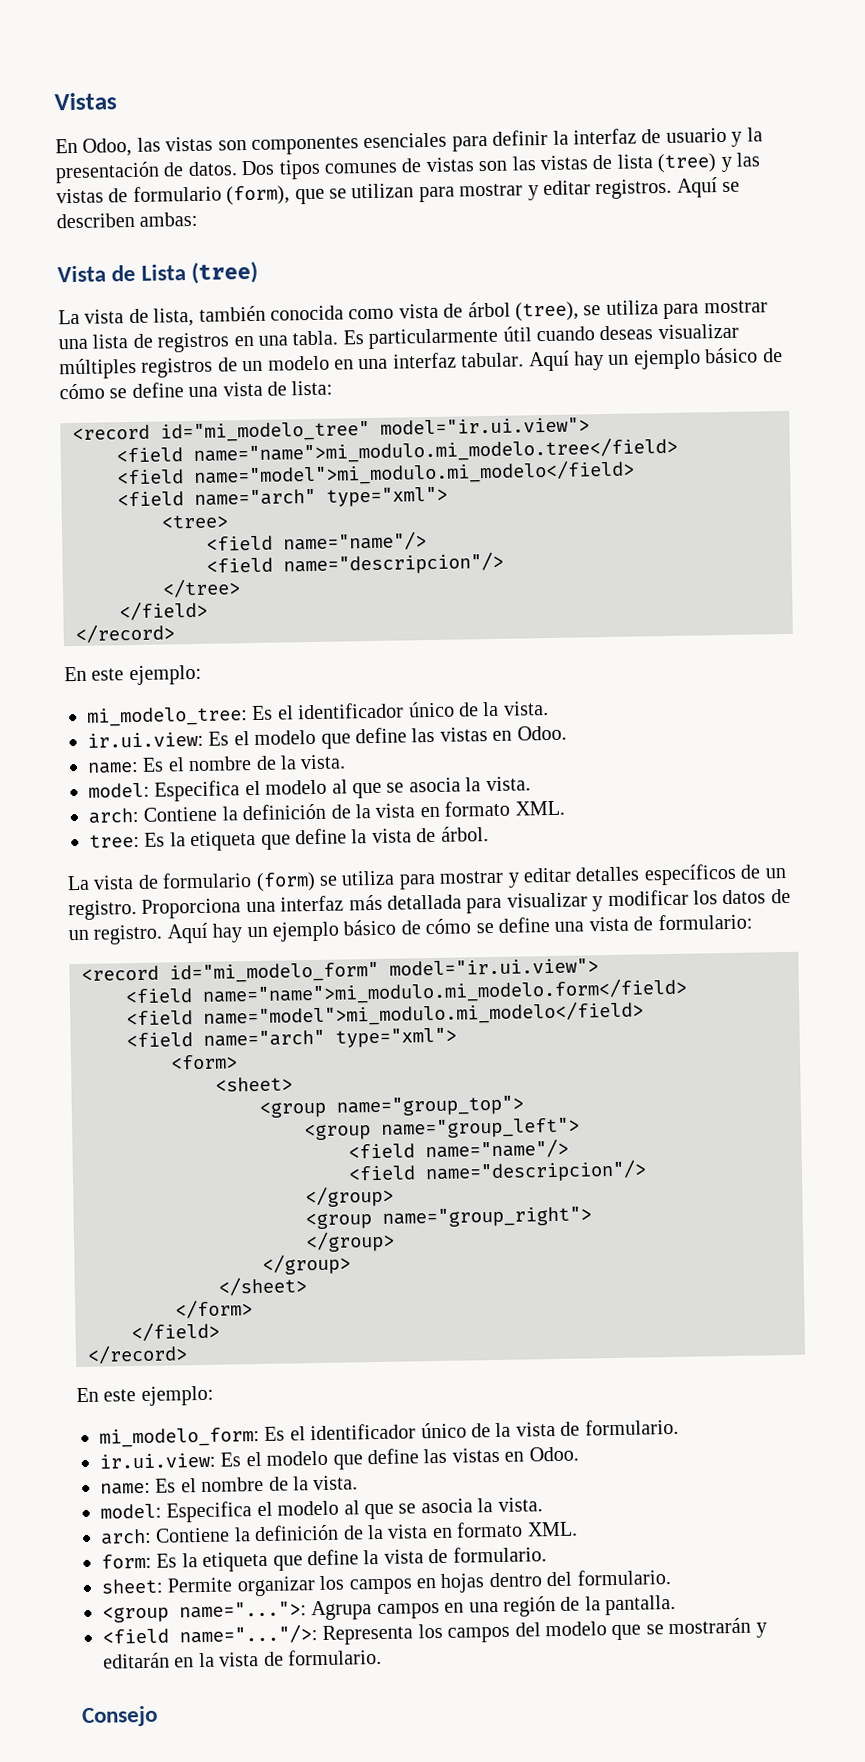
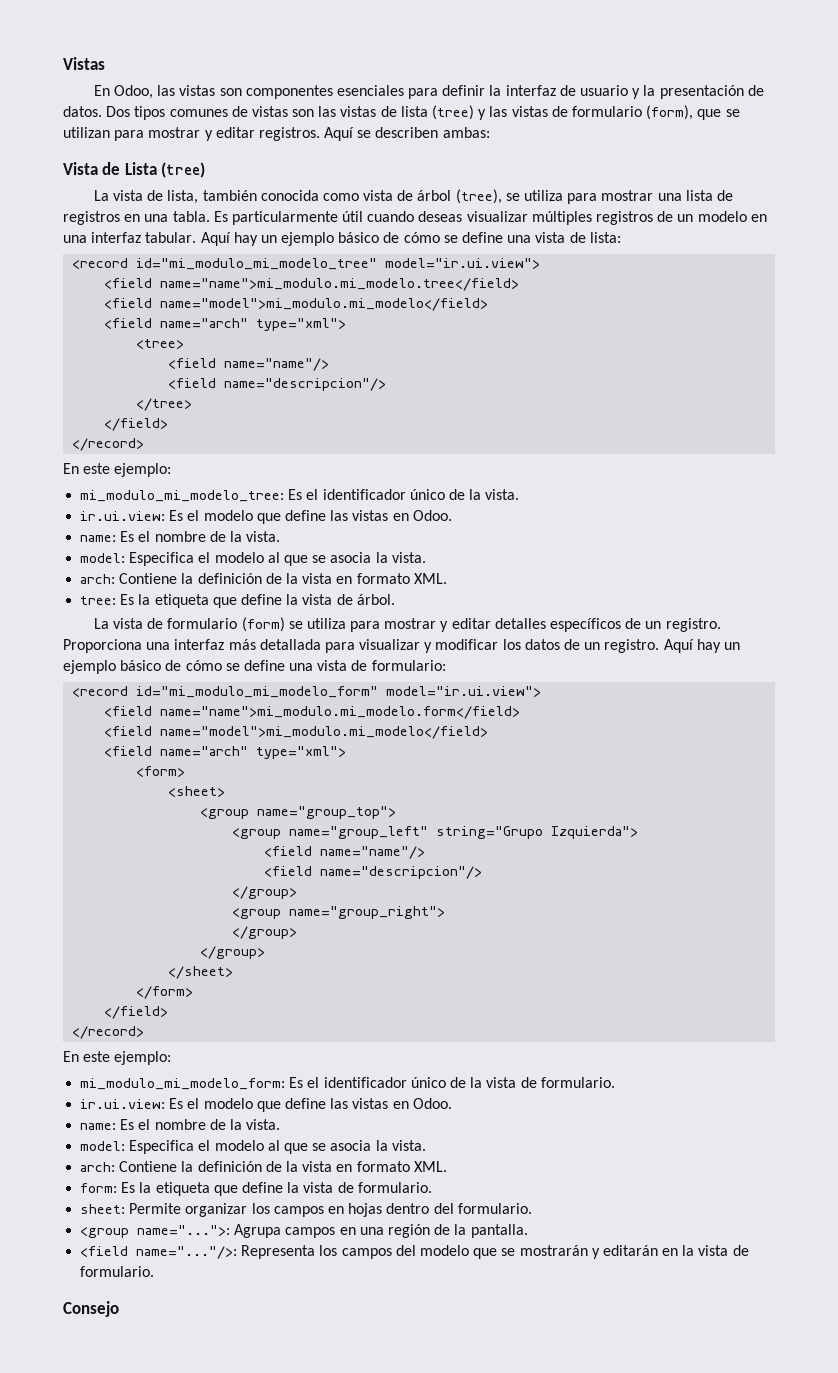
- <record id="mi_modelo_tree" model="ir.ui.view">
+ <record id="mi_modulo_mi_modelo_tree" model="ir.ui.view">
- mi_modelo_tree: Es el identificador único de la vista.
+ mi_modulo_mi_modelo_tree: Es el identificador único de la vista.
- <record id="mi_modelo_form" model="ir.ui.view">
+ <record id="mi_modulo_mi_modelo_form" model="ir.ui.view">
- <group name="group_left">
+ <group name="group_left" string="Grupo Izquierda">
- mi_modelo_form: Es el identificador único de la vista de formulario.
+ mi_modulo_mi_modelo_form: Es el identificador único de la vista de formulario.

